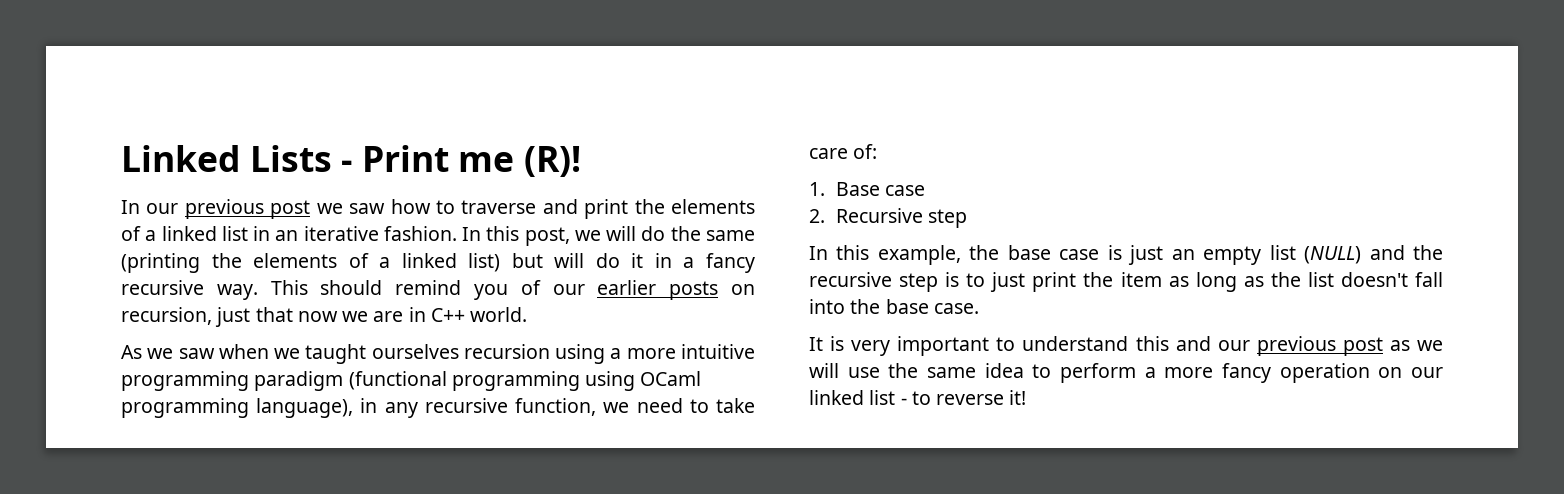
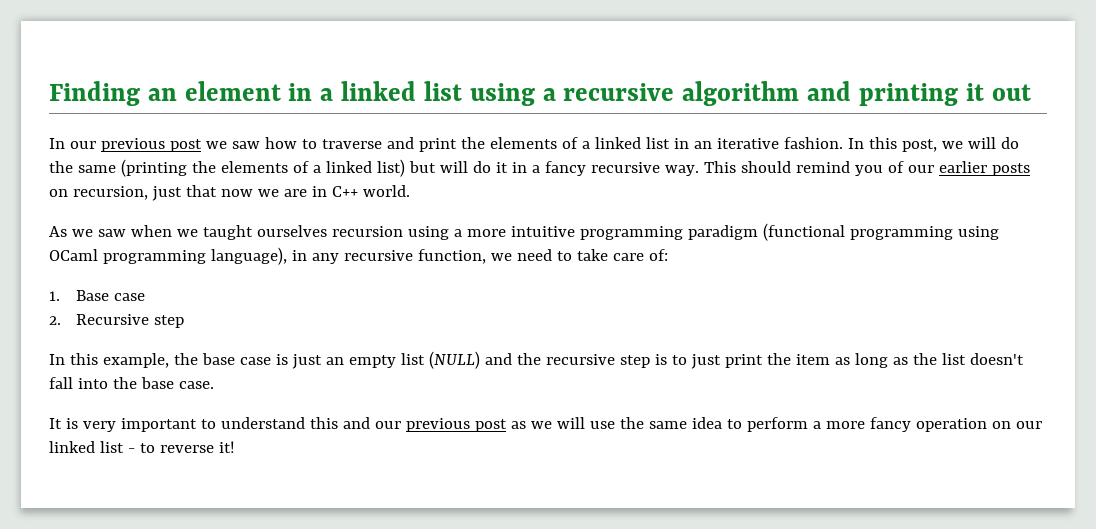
- Linked Lists - Print me (R)!
+ Finding an element in a linked list using a recursive algorithm and printing it out

